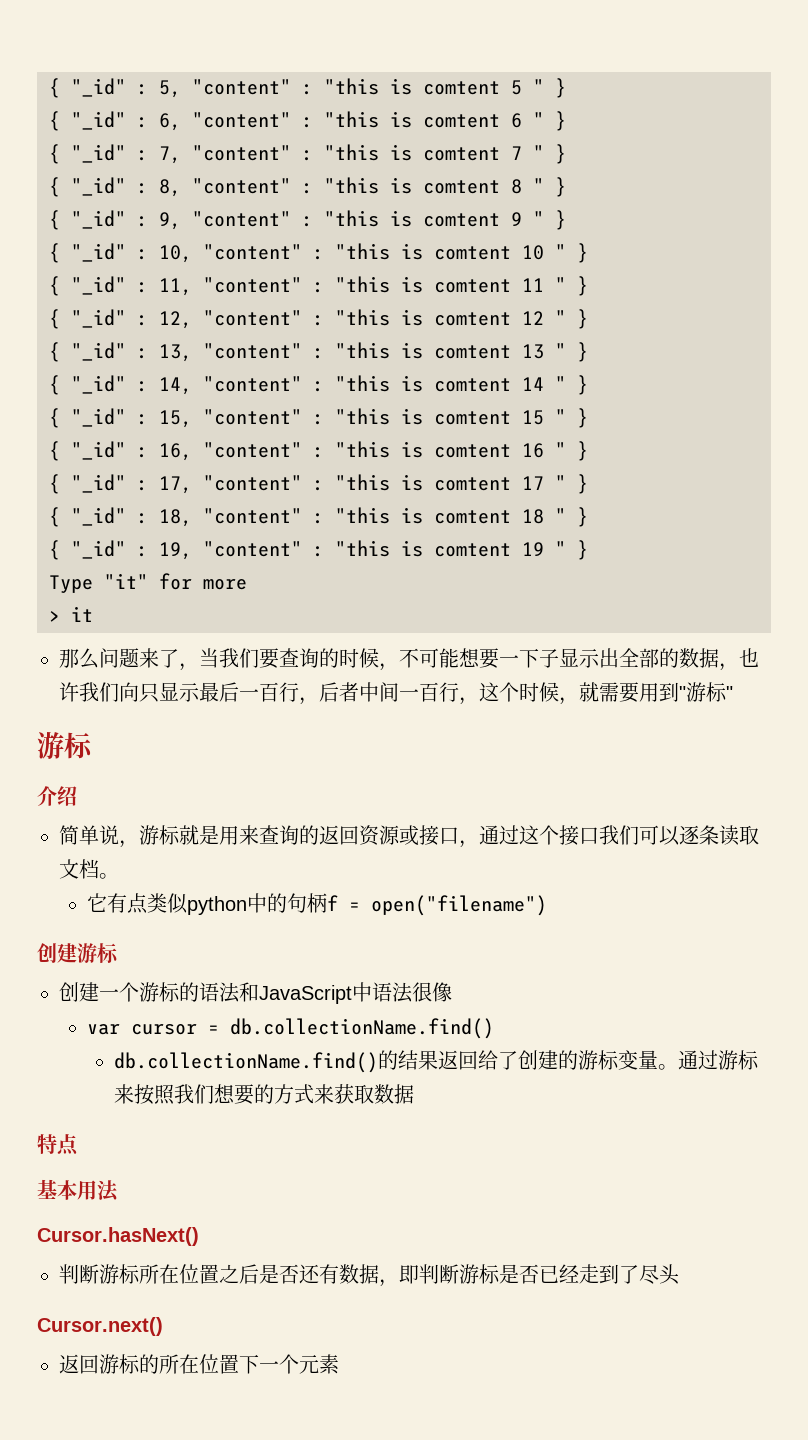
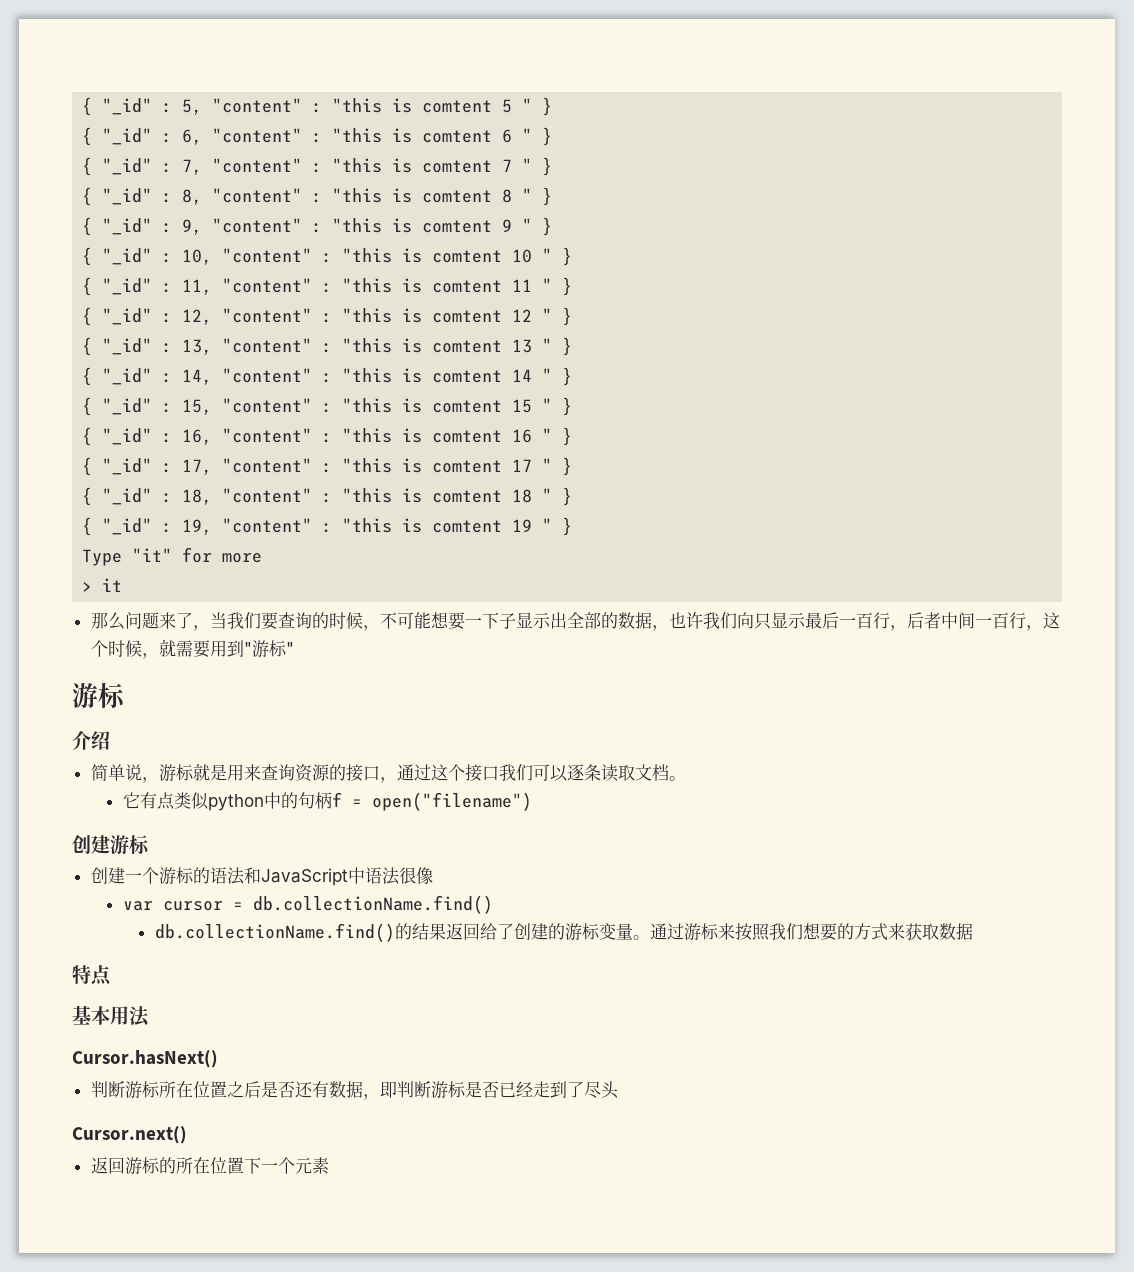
- 简单说，游标就是用来查询的返回资源或接口，通过这个接口我们可以逐条读取文档。
+ 简单说，游标就是用来查询资源的接口，通过这个接口我们可以逐条读取文档。

